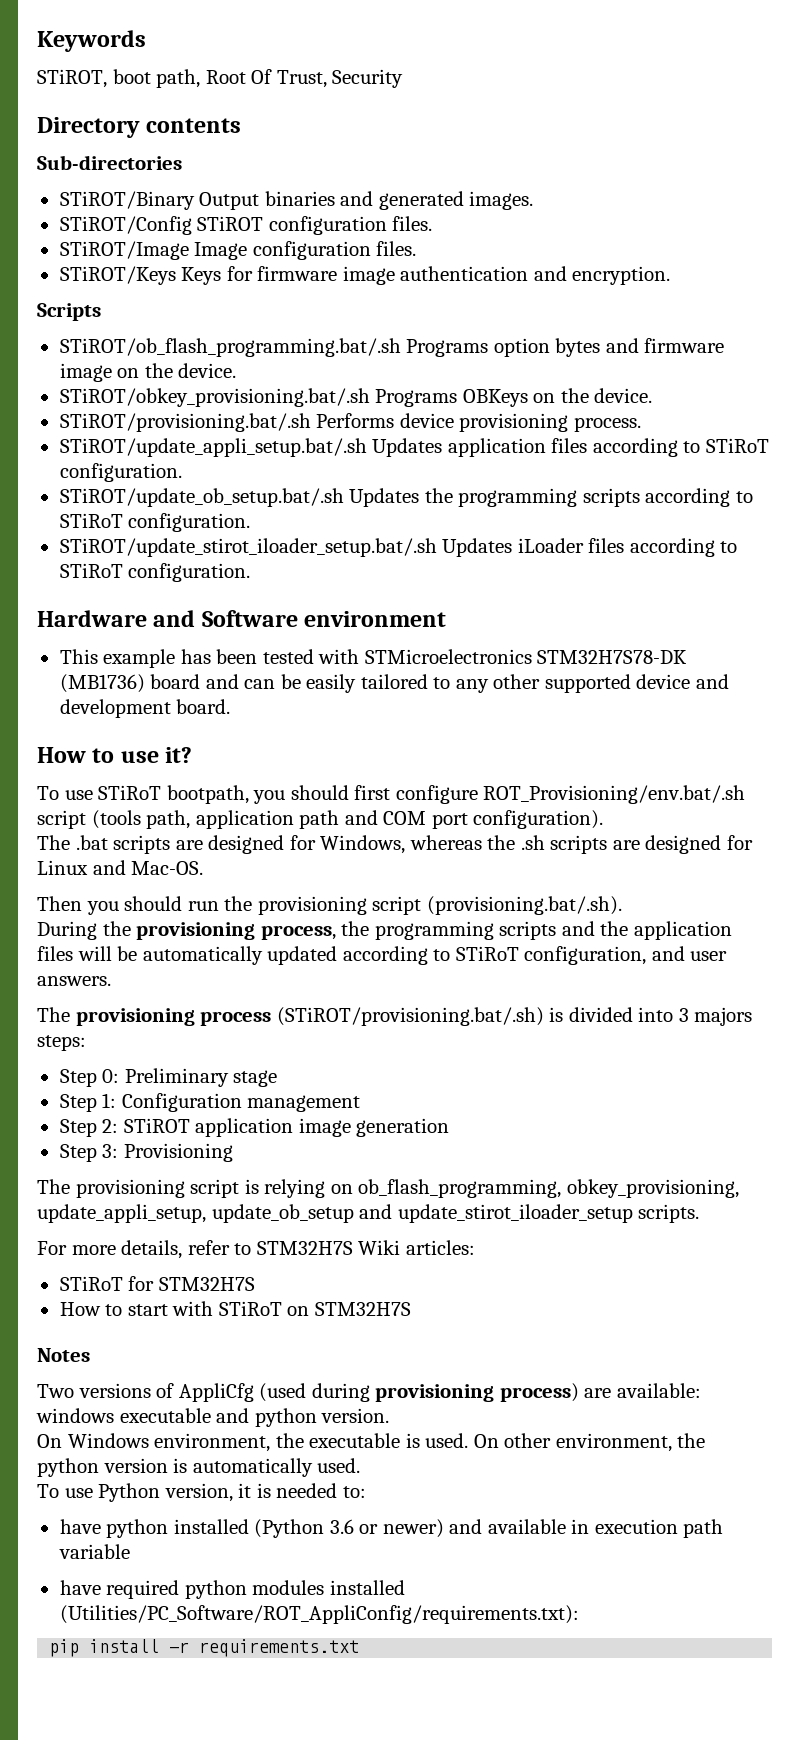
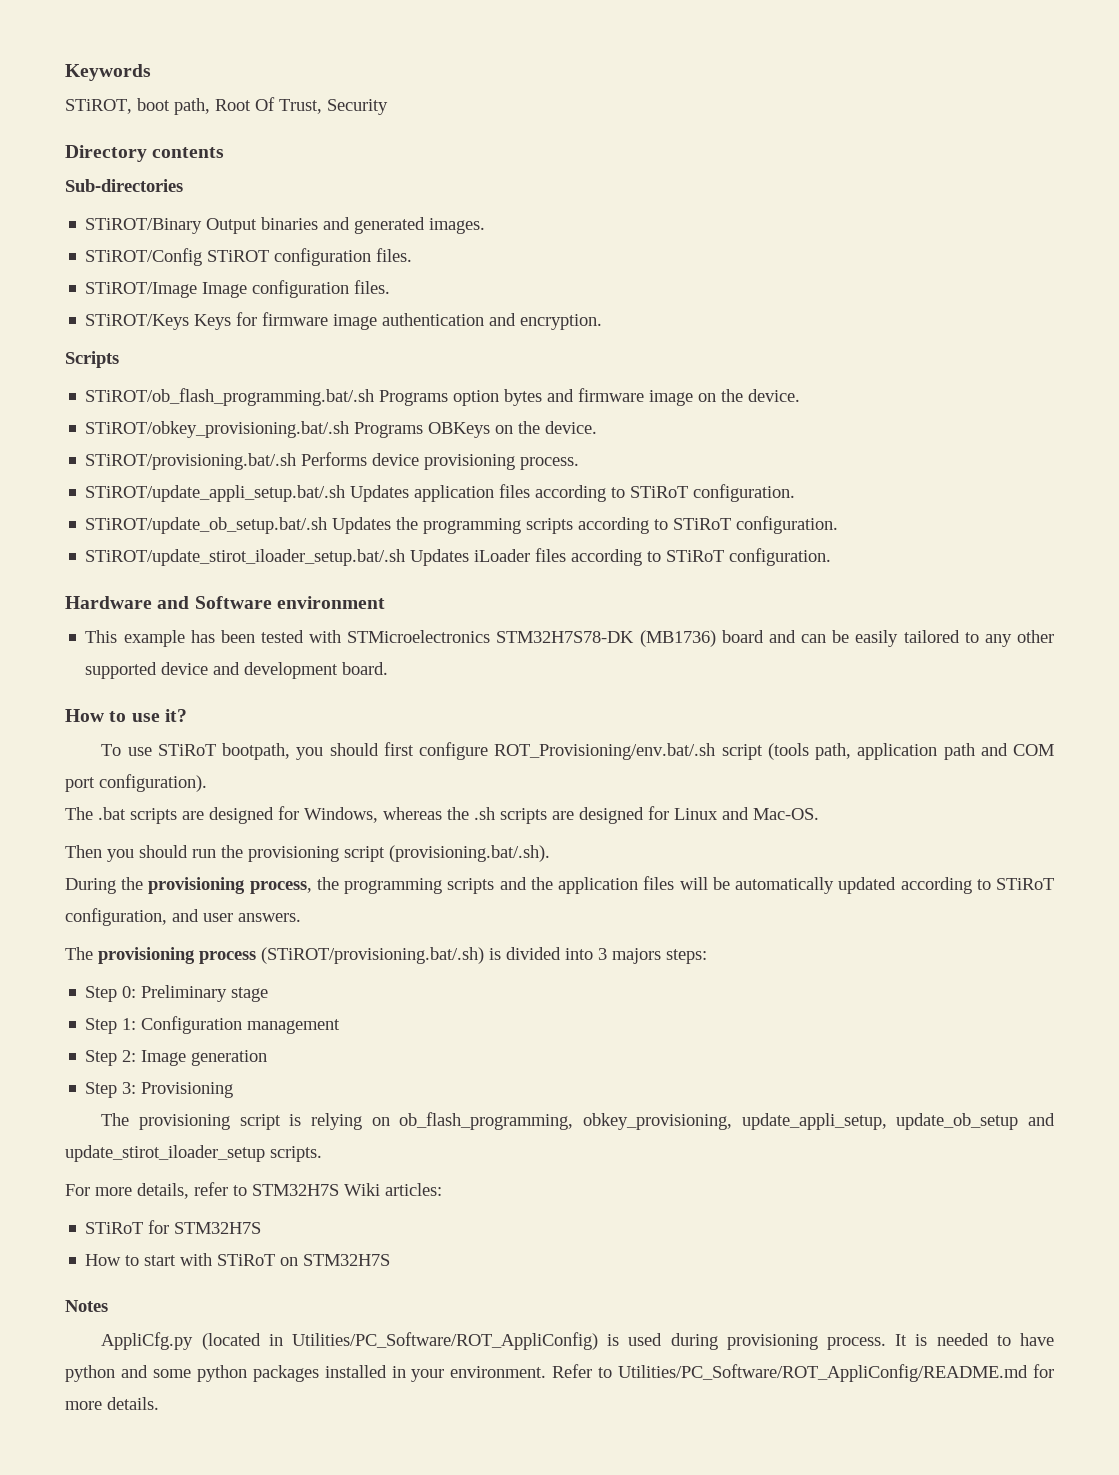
- Step 2: STiROT application image generation
+ Step 2: Image generation
- Two versions of AppliCfg (used during provisioning process) are available: windows executable and python version.
- On Windows environment, the executable is used. On other environment, the python version is automatically used.
- To use Python version, it is needed to:
- have python installed (Python 3.6 or newer) and available in execution path variable
- have required python modules installed (Utilities/PC_Software/ROT_AppliConfig/requirements.txt):
- pip install -r requirements.txt
+ AppliCfg.py (located in Utilities/PC_Software/ROT_AppliConfig) is used during provisioning process. It is needed to have python and some python packages installed in your environment. Refer to Utilities/PC_Software/ROT_AppliConfig/README.md for more details.

